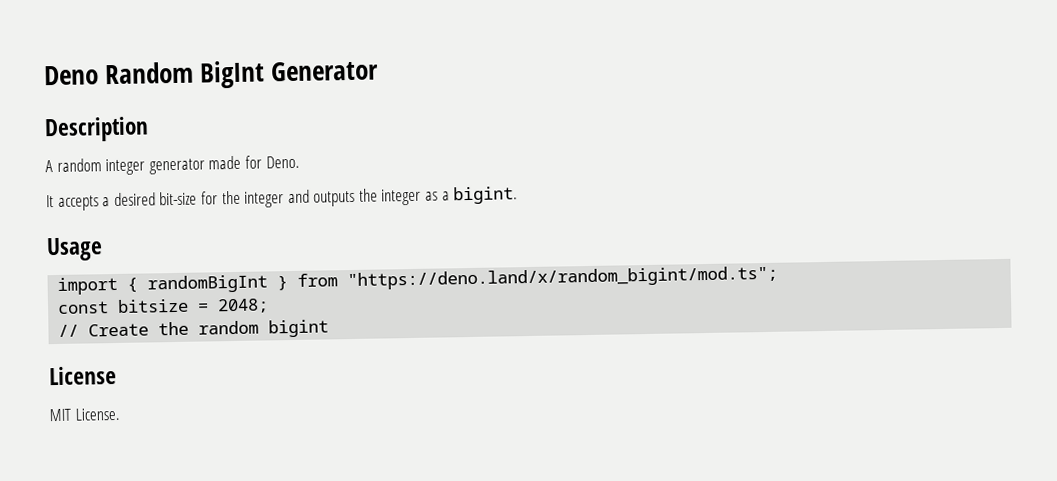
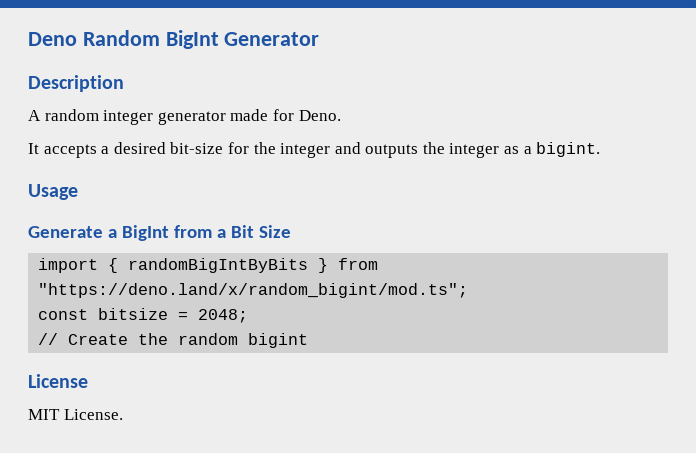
+ Generate a BigInt from a Bit Size
- import { randomBigInt } from "https://deno.land/x/random_bigint/mod.ts";
+ import { randomBigIntByBits } from "https://deno.land/x/random_bigint/mod.ts";

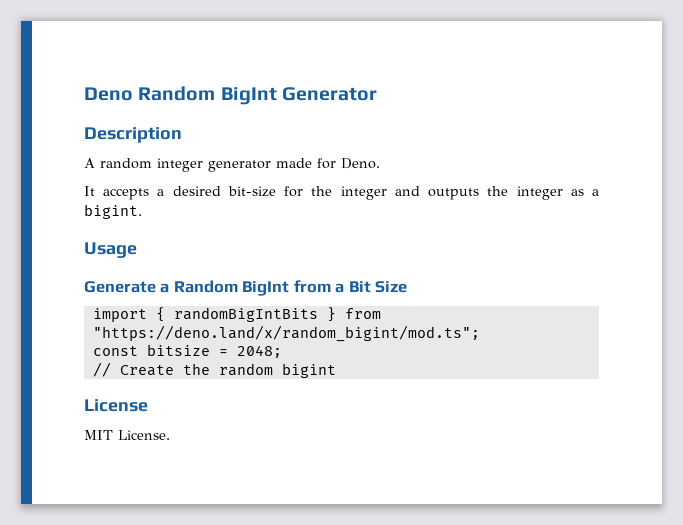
- Generate a BigInt from a Bit Size
+ Generate a Random BigInt from a Bit Size
- import { randomBigIntByBits } from "https://deno.land/x/random_bigint/mod.ts";
+ import { randomBigIntBits } from "https://deno.land/x/random_bigint/mod.ts";

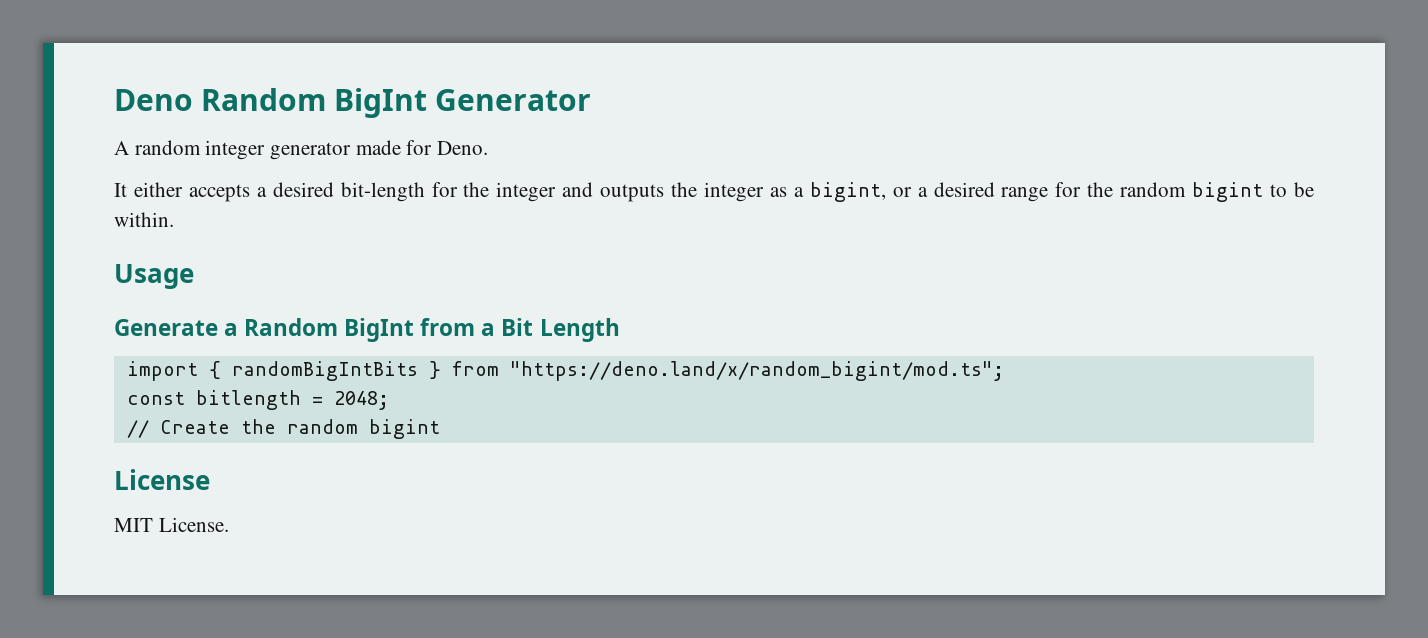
- Description
- It accepts a desired bit-size for the integer and outputs the integer as a bigint.
+ It either accepts a desired bit-length for the integer and outputs the integer as a bigint, or a desired range for the random bigint to be within.
- Generate a Random BigInt from a Bit Size
+ Generate a Random BigInt from a Bit Length
- const bitsize = 2048;
+ const bitlength = 2048;

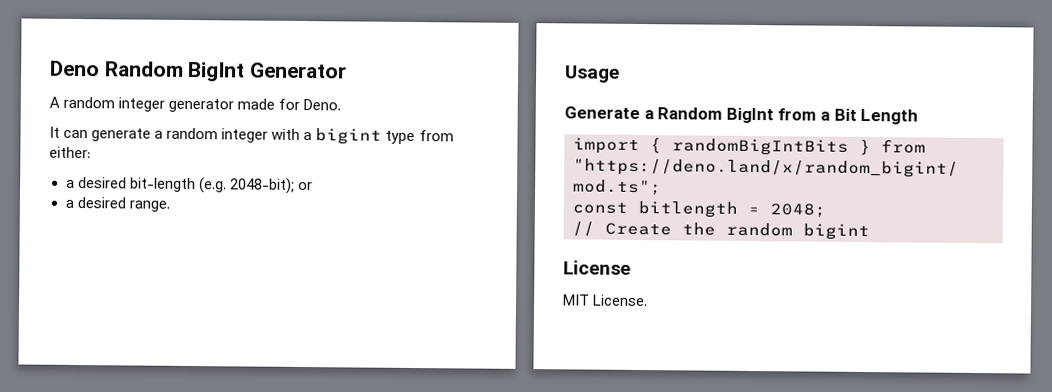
- It either accepts a desired bit-length for the integer and outputs the integer as a bigint, or a desired range for the random bigint to be within.
+ It can generate a random integer with a bigint type from either:
+ a desired bit-length (e.g. 2048-bit); or
+ a desired range.

